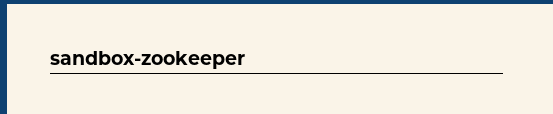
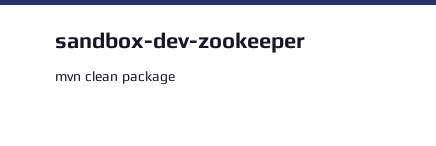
- sandbox-zookeeper
+ sandbox-dev-zookeeper
+ mvn clean package

